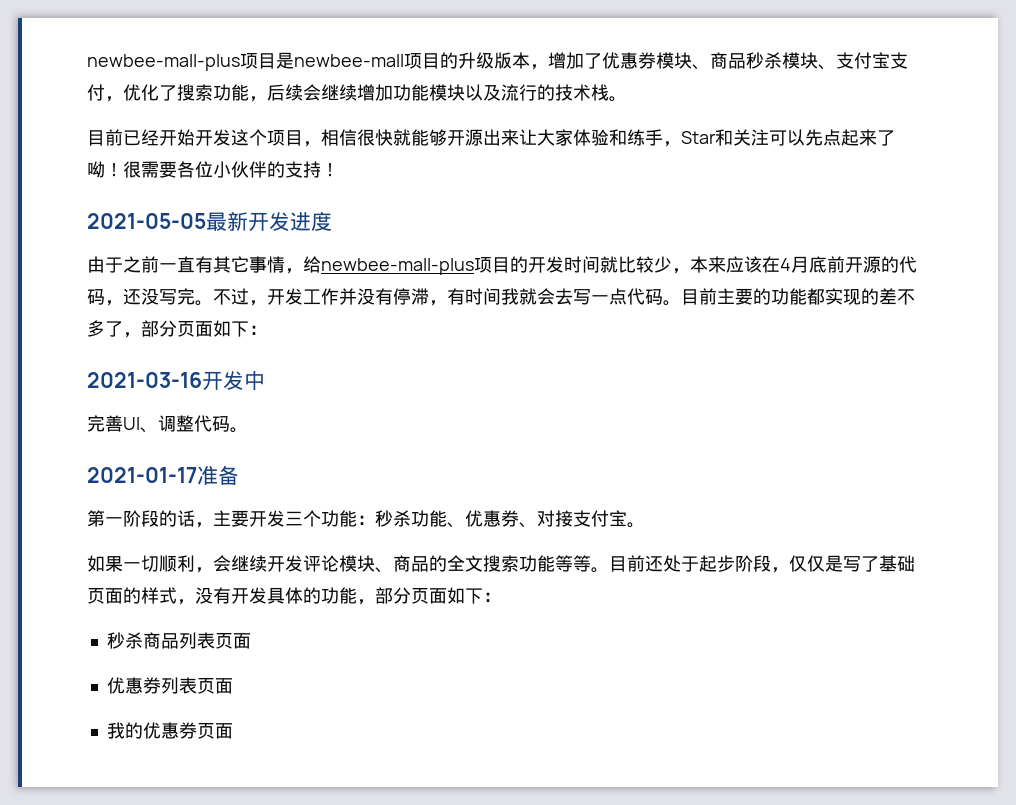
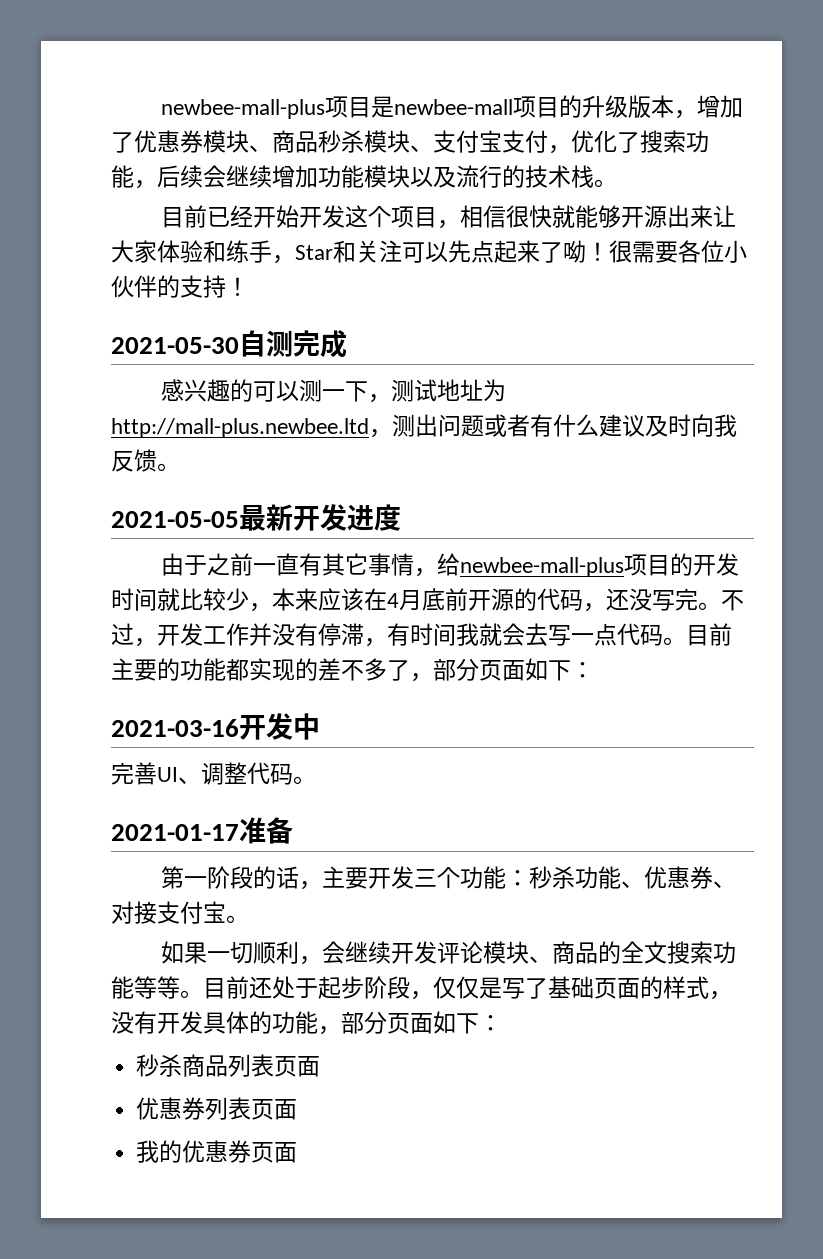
+ 2021-05-30自测完成
+ 感兴趣的可以测一下，测试地址为http://mall-plus.newbee.ltd，测出问题或者有什么建议及时向我反馈。

